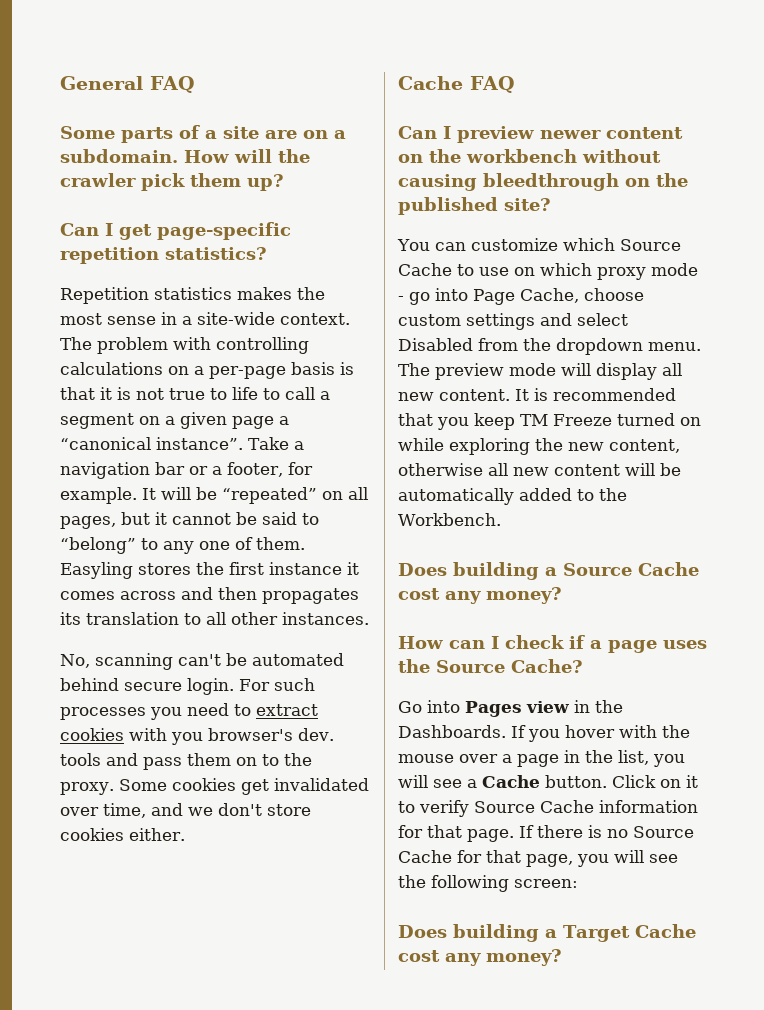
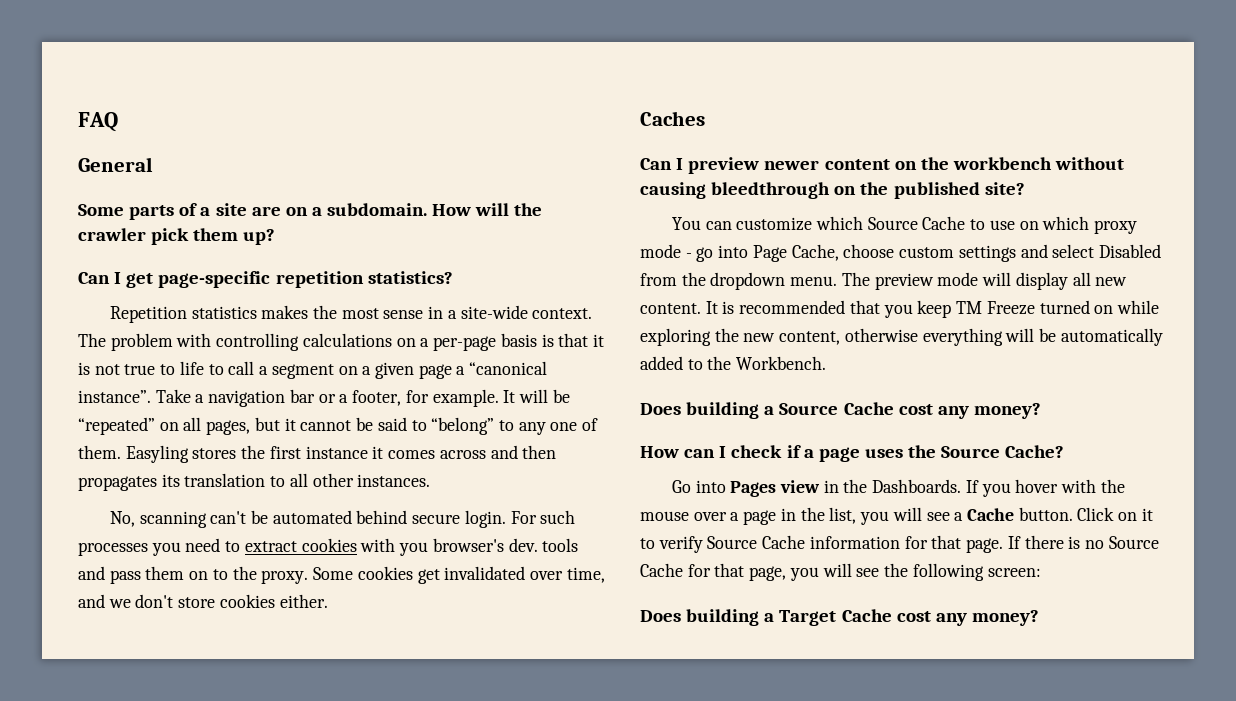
+ FAQ
- General FAQ
+ General
- Cache FAQ
+ Caches
- It is recommended that you keep TM Freeze turned on while exploring the new content, otherwise all new content will be automatically added to the Workbench.
+ It is recommended that you keep TM Freeze turned on while exploring the new content, otherwise everything will be automatically added to the Workbench.

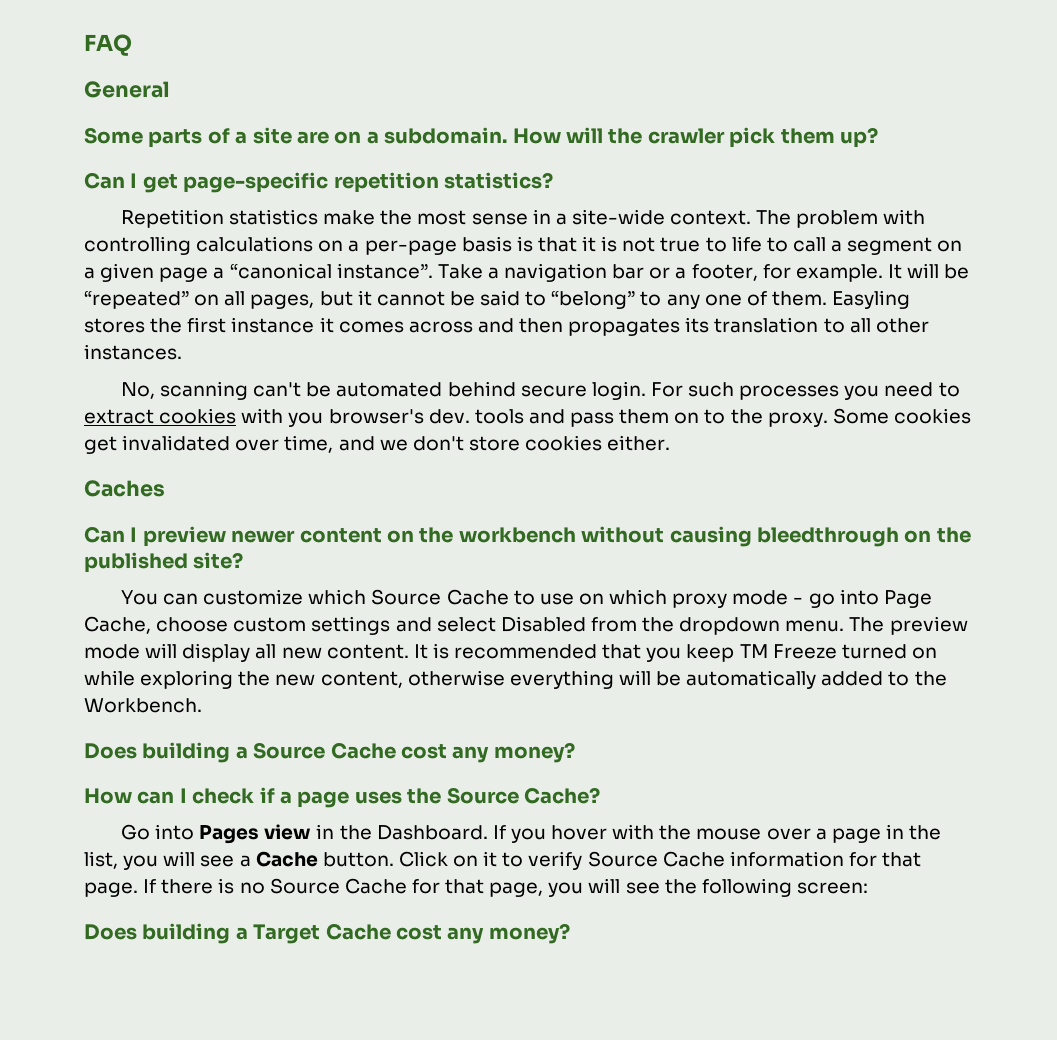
- Repetition statistics makes the most sense in a site-wide context.
+ Repetition statistics make the most sense in a site-wide context.
- Go into Pages view in the Dashboards.
+ Go into Pages view in the Dashboard.

